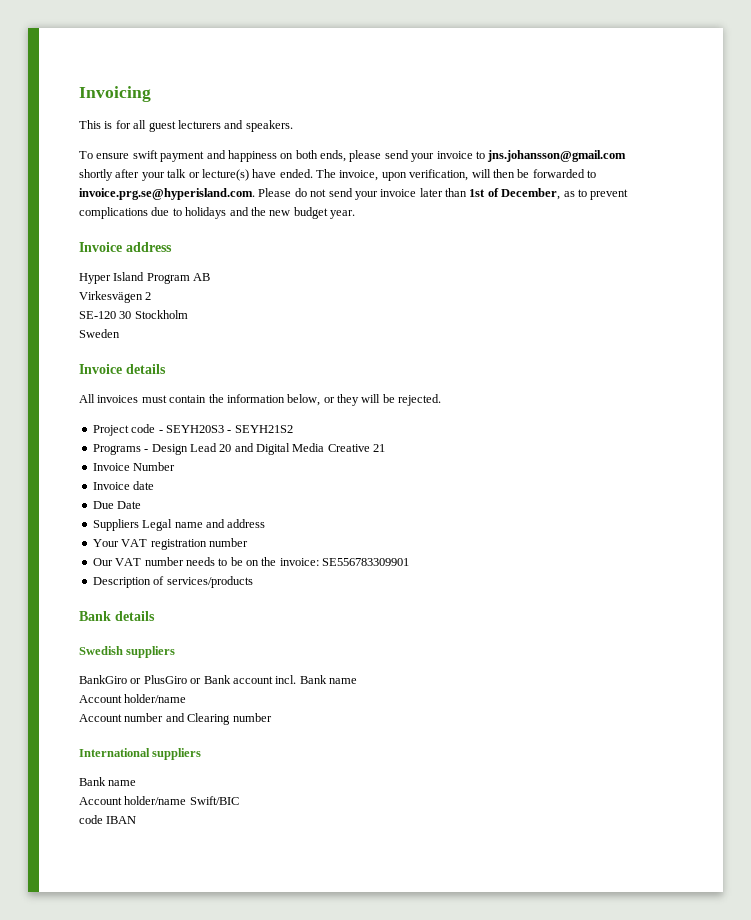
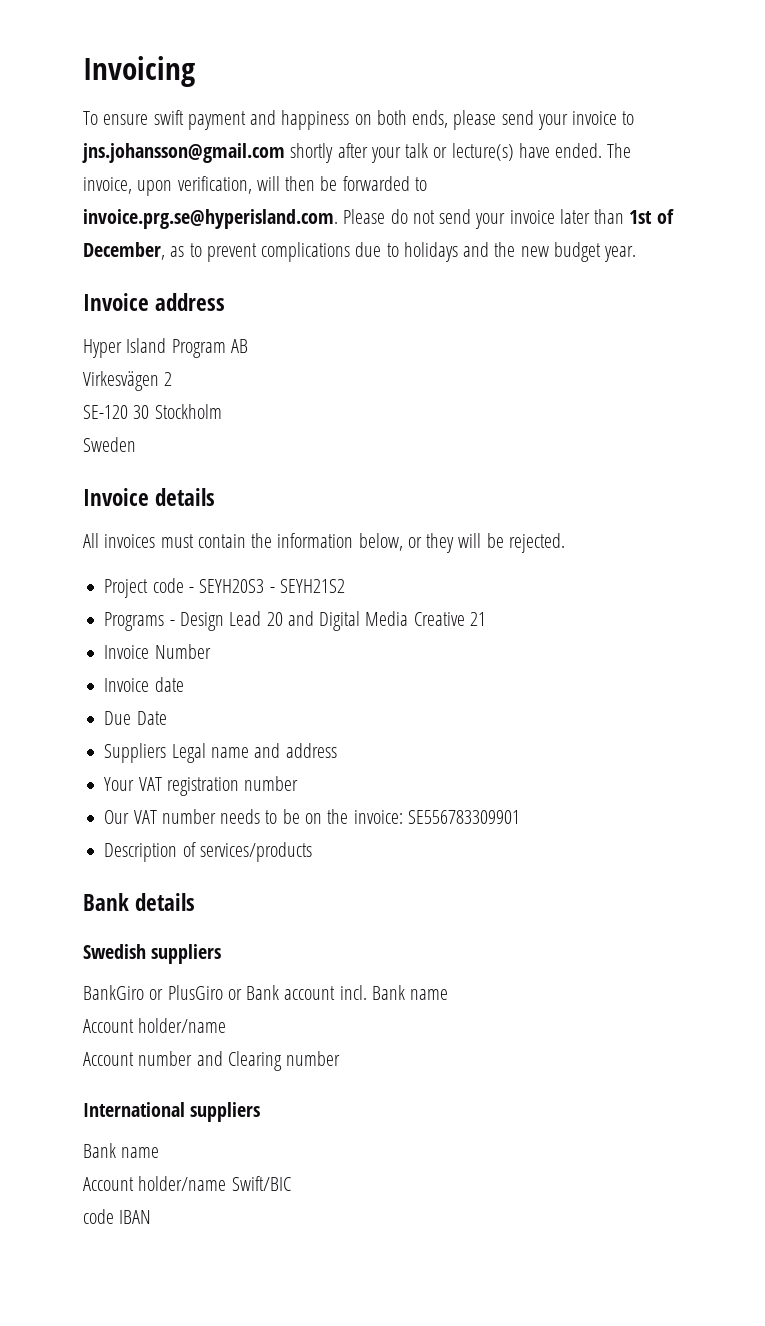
- This is for all guest lecturers and speakers.

